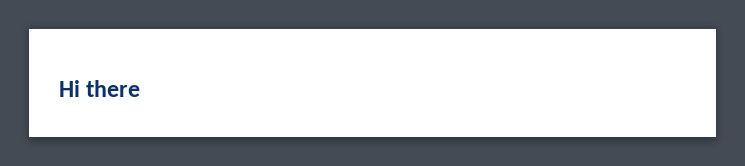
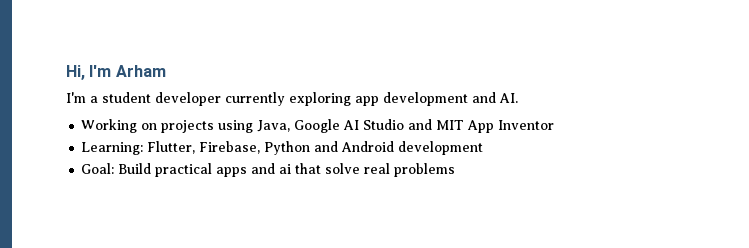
- Hi there
+ Hi, I'm Arham
+ I'm a student developer currently exploring app development and AI.
+ Working on projects using Java, Google AI Studio and MIT App Inventor
+ Learning: Flutter, Firebase, Python and Android development
+ Goal: Build practical apps and ai that solve real problems

